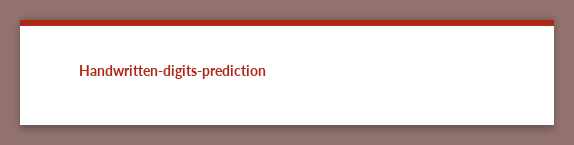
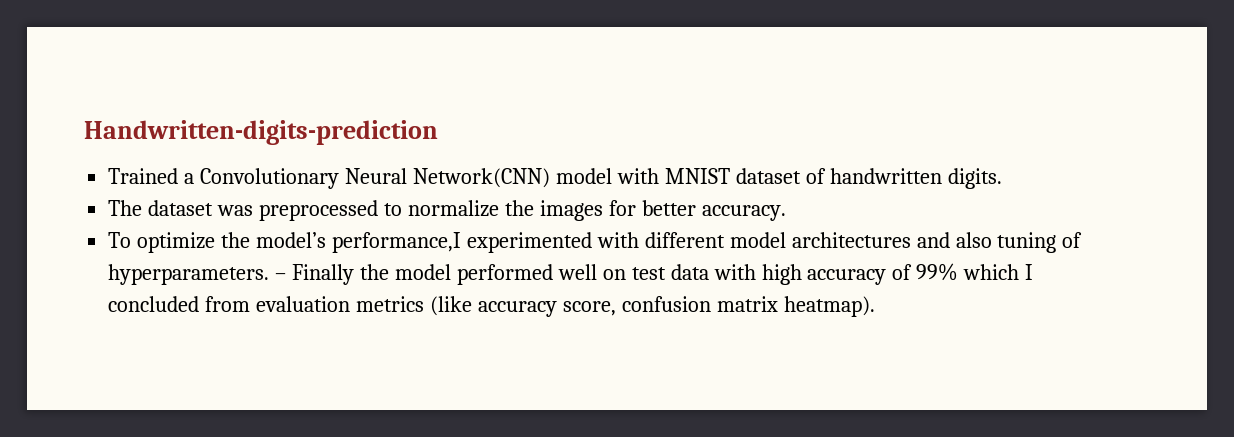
+ Trained a Convolutionary Neural Network(CNN) model with MNIST dataset of handwritten digits.
+ The dataset was preprocessed to normalize the images for better accuracy.
+ To optimize the model’s performance,I experimented with different model architectures and also tuning of hyperparameters. – Finally the model performed well on test data with high accuracy of 99% which I concluded from evaluation metrics (like accuracy score, confusion matrix heatmap).

